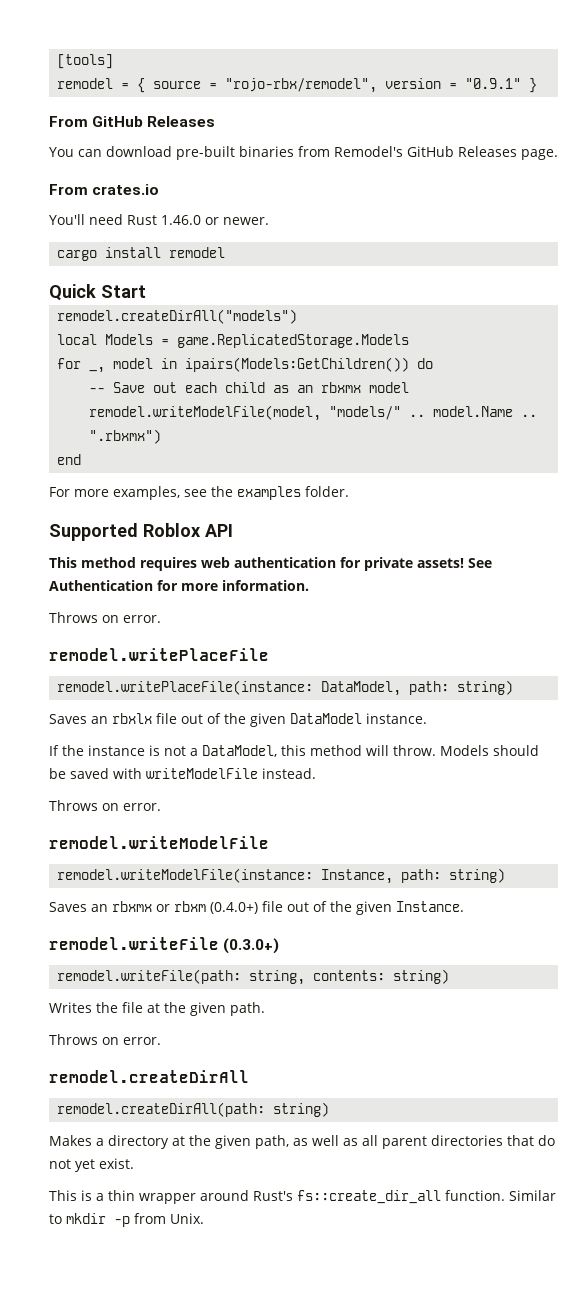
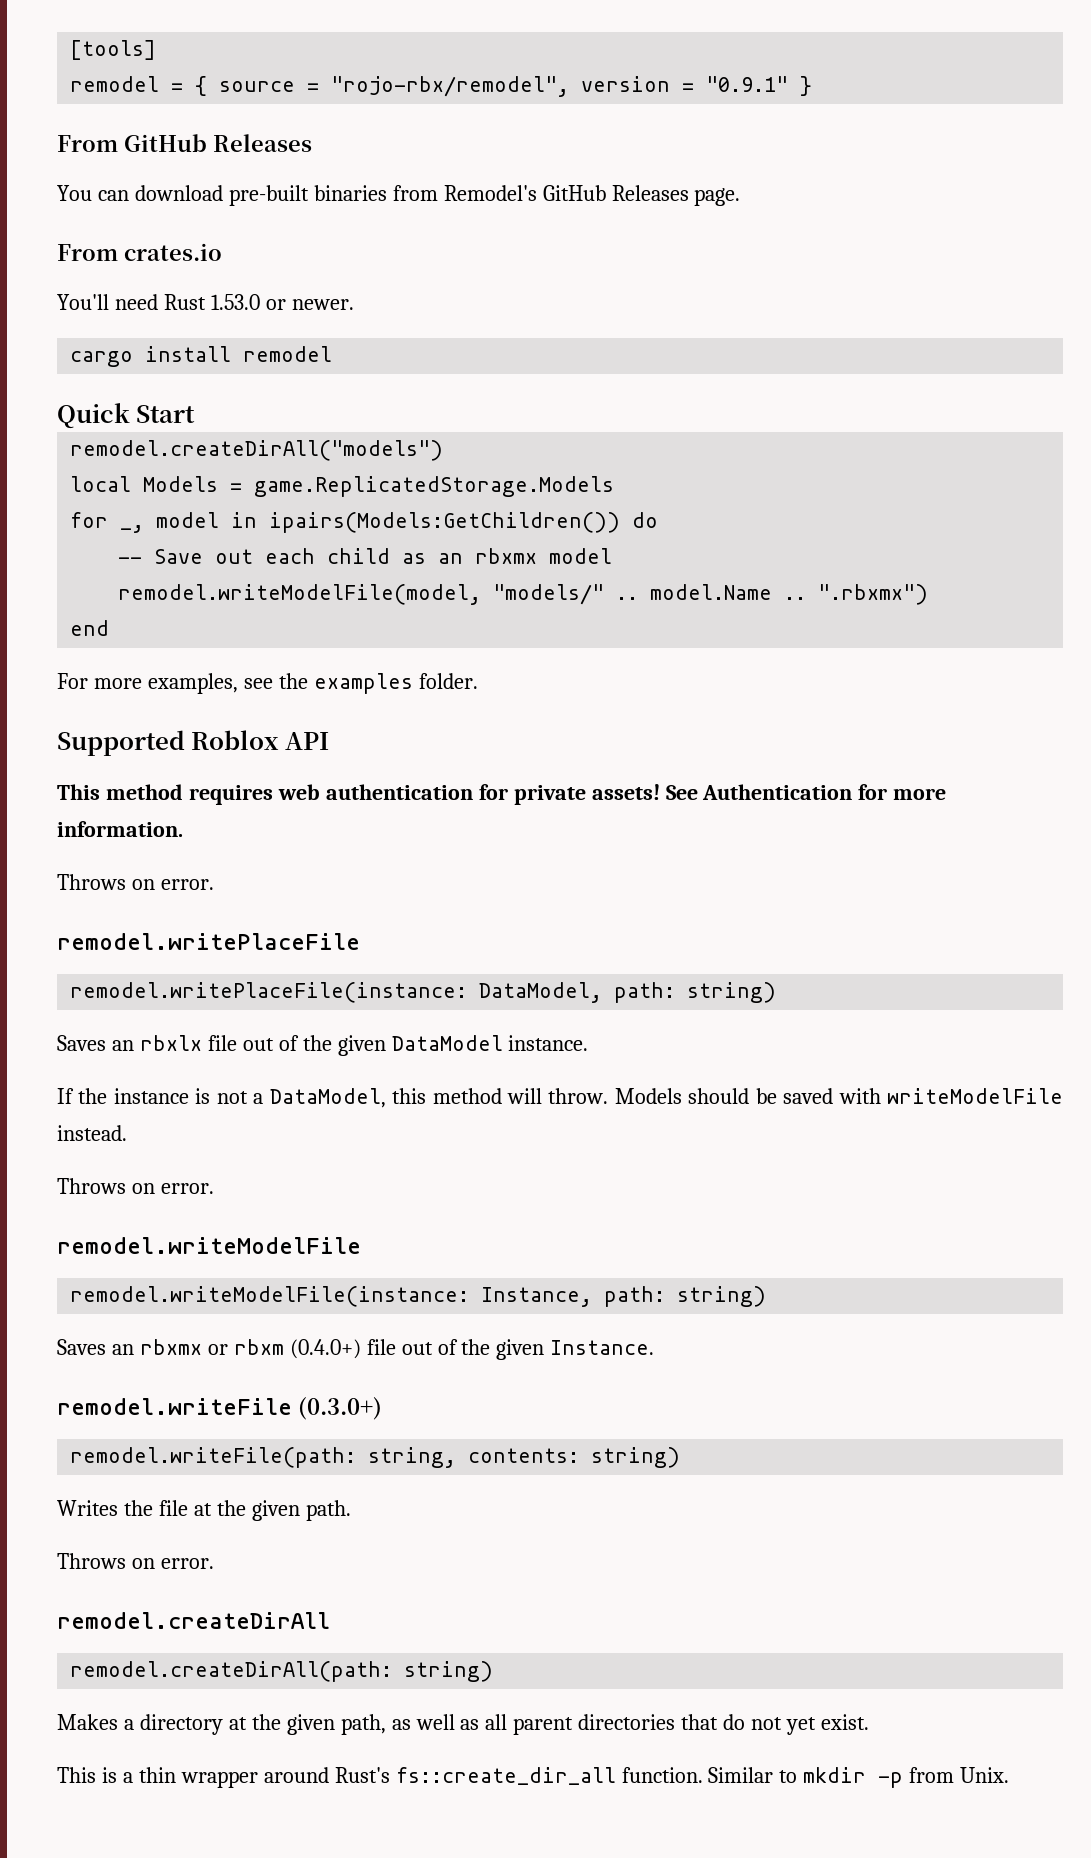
- You'll need Rust 1.46.0 or newer.
+ You'll need Rust 1.53.0 or newer.

